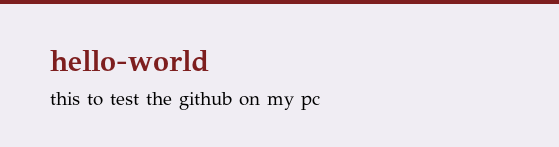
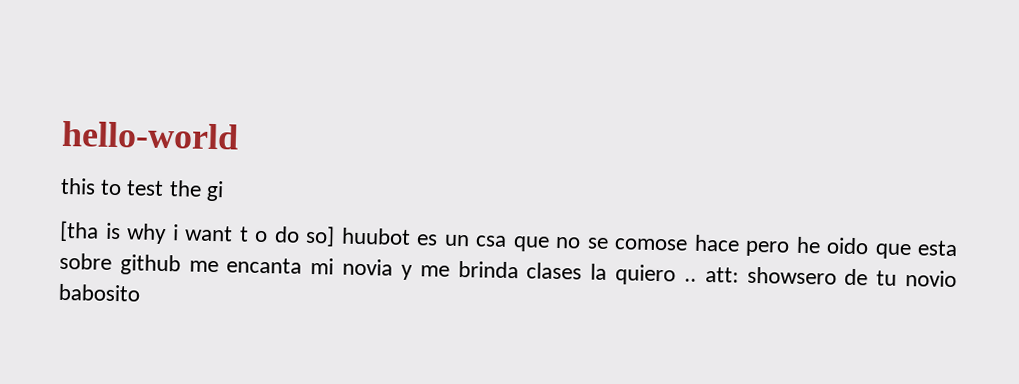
- this to test the github on my pc
+ this to test the gi
+ [tha is why i want t o do so] huubot es un csa que no se comose hace pero he oido que esta sobre github me encanta mi novia y me brinda clases la quiero .. att: showsero de tu novio babosito

